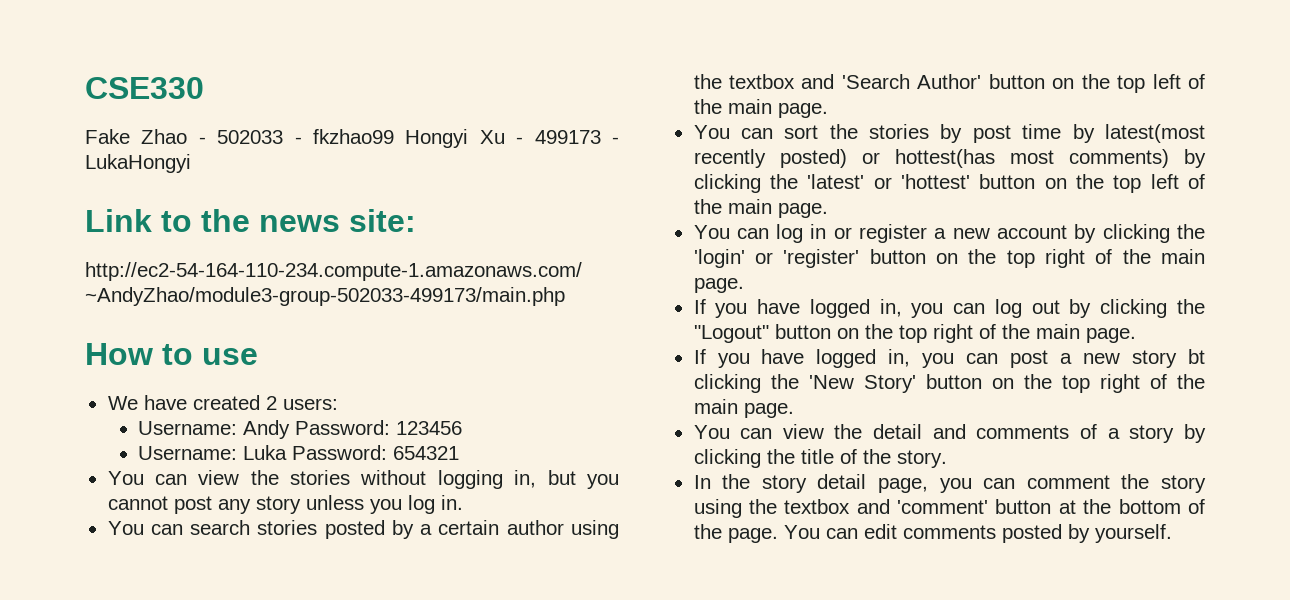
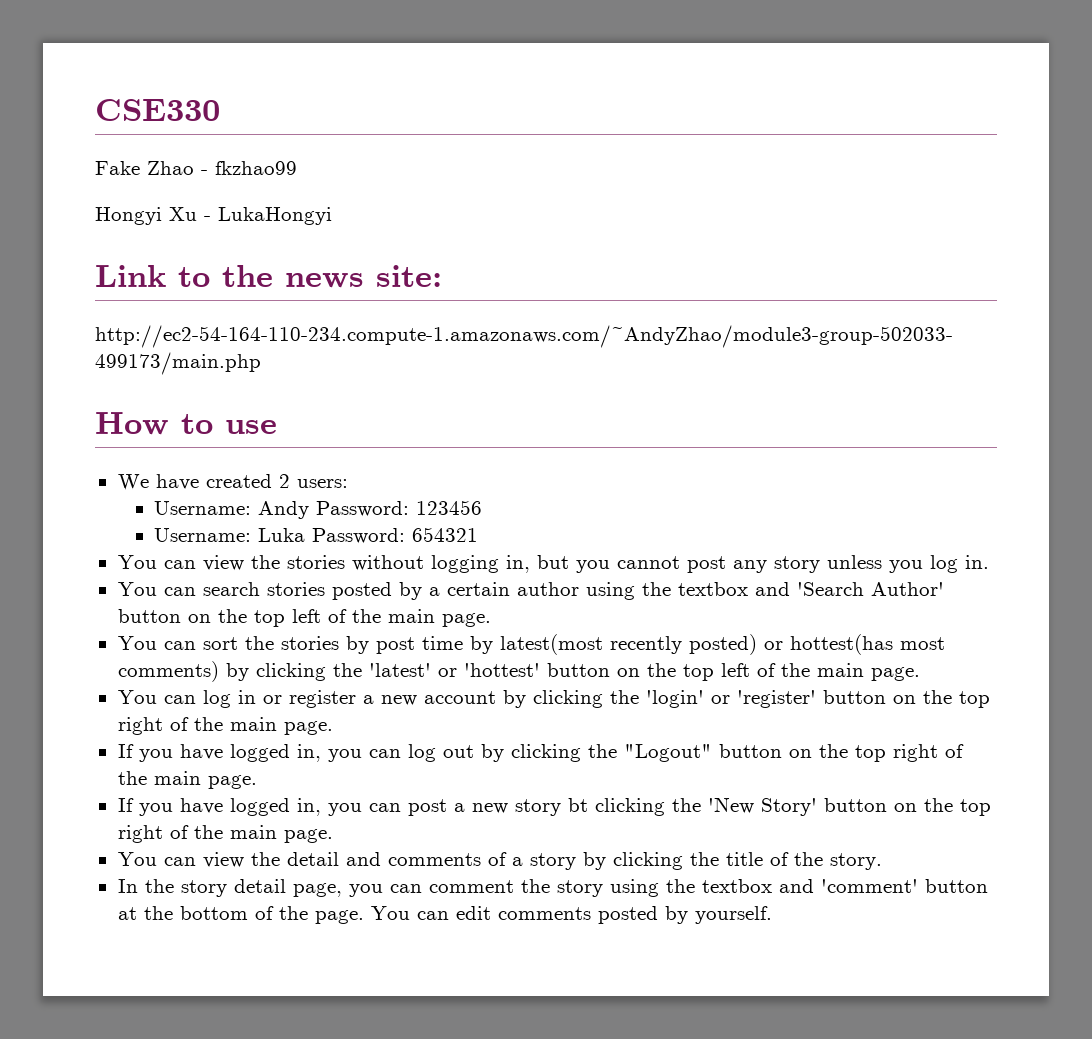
- Fake Zhao - 502033 - fkzhao99 Hongyi Xu - 499173 - LukaHongyi
+ Fake Zhao - fkzhao99
+ Hongyi Xu - LukaHongyi

